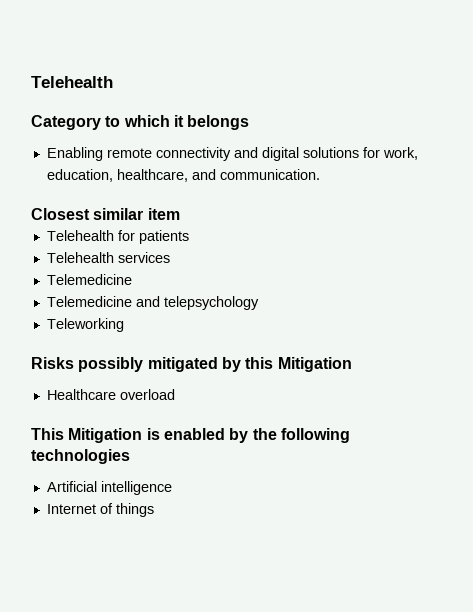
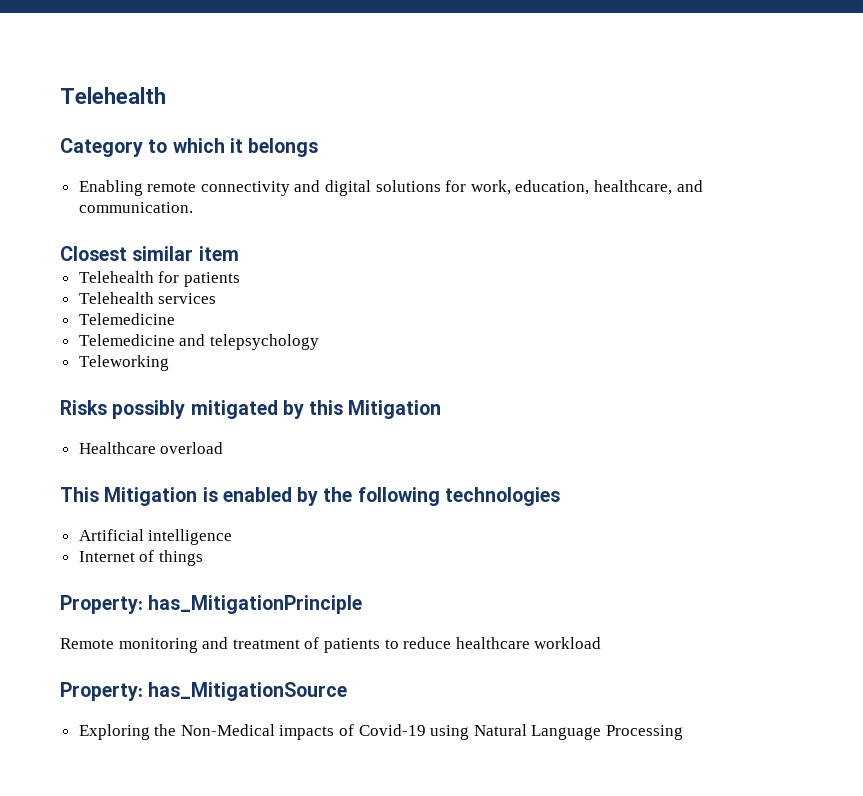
+ Property: has_MitigationPrinciple
+ Remote monitoring and treatment of patients to reduce healthcare workload
+ Property: has_MitigationSource
+ Exploring the Non-Medical impacts of Covid-19 using Natural Language Processing

